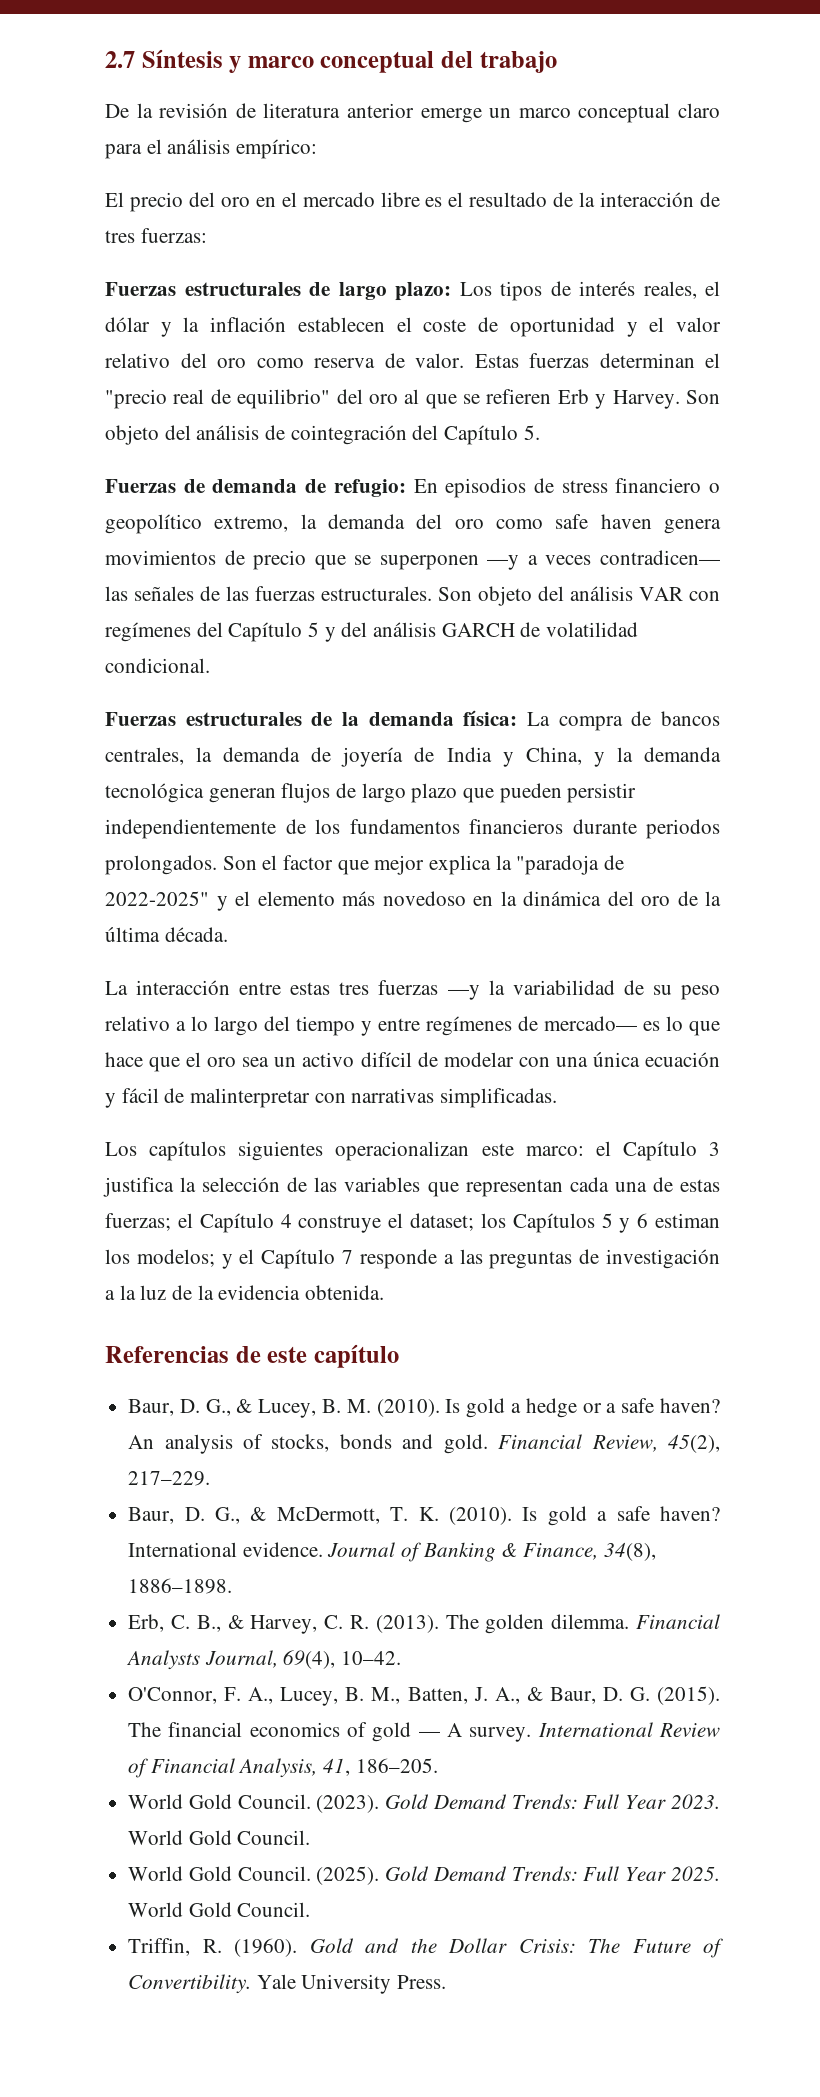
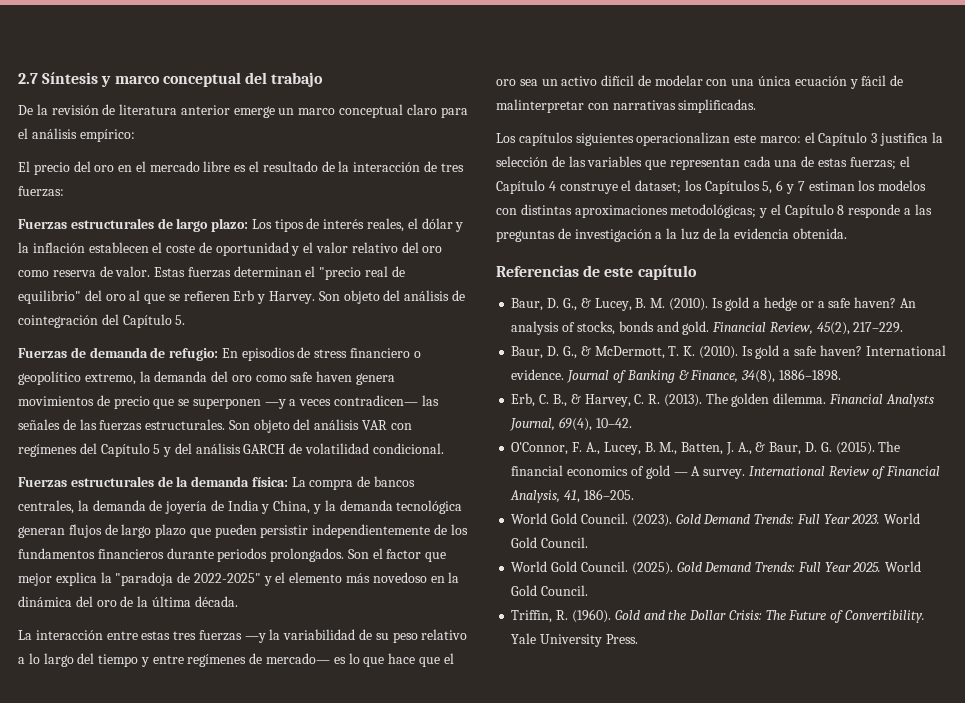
- Los capítulos siguientes operacionalizan este marco: el Capítulo 3 justifica la selección de las variables que representan cada una de estas fuerzas; el Capítulo 4 construye el dataset; los Capítulos 5 y 6 estiman los modelos; y el Capítulo 7 responde a las preguntas de investigación a la luz de la evidencia obtenida.
+ Los capítulos siguientes operacionalizan este marco: el Capítulo 3 justifica la selección de las variables que representan cada una de estas fuerzas; el Capítulo 4 construye el dataset; los Capítulos 5, 6 y 7 estiman los modelos con distintas aproximaciones metodológicas; y el Capítulo 8 responde a las preguntas de investigación a la luz de la evidencia obtenida.

